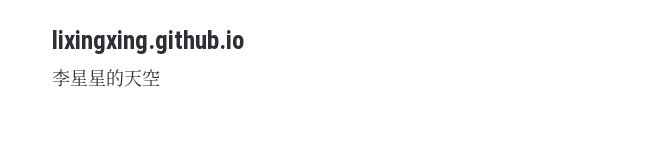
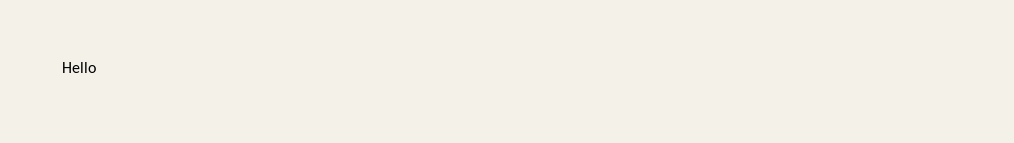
- lixingxing.github.io
- 李星星的天空
+ Hello

